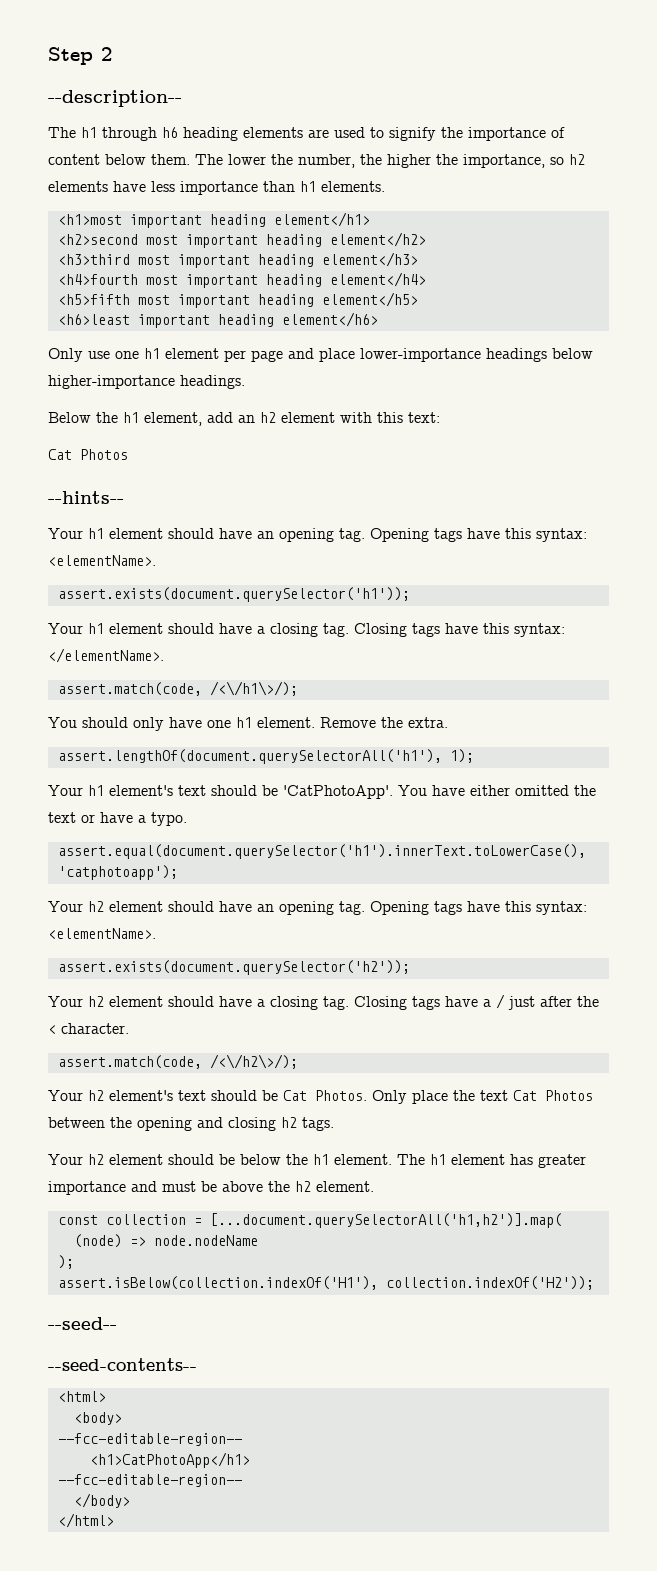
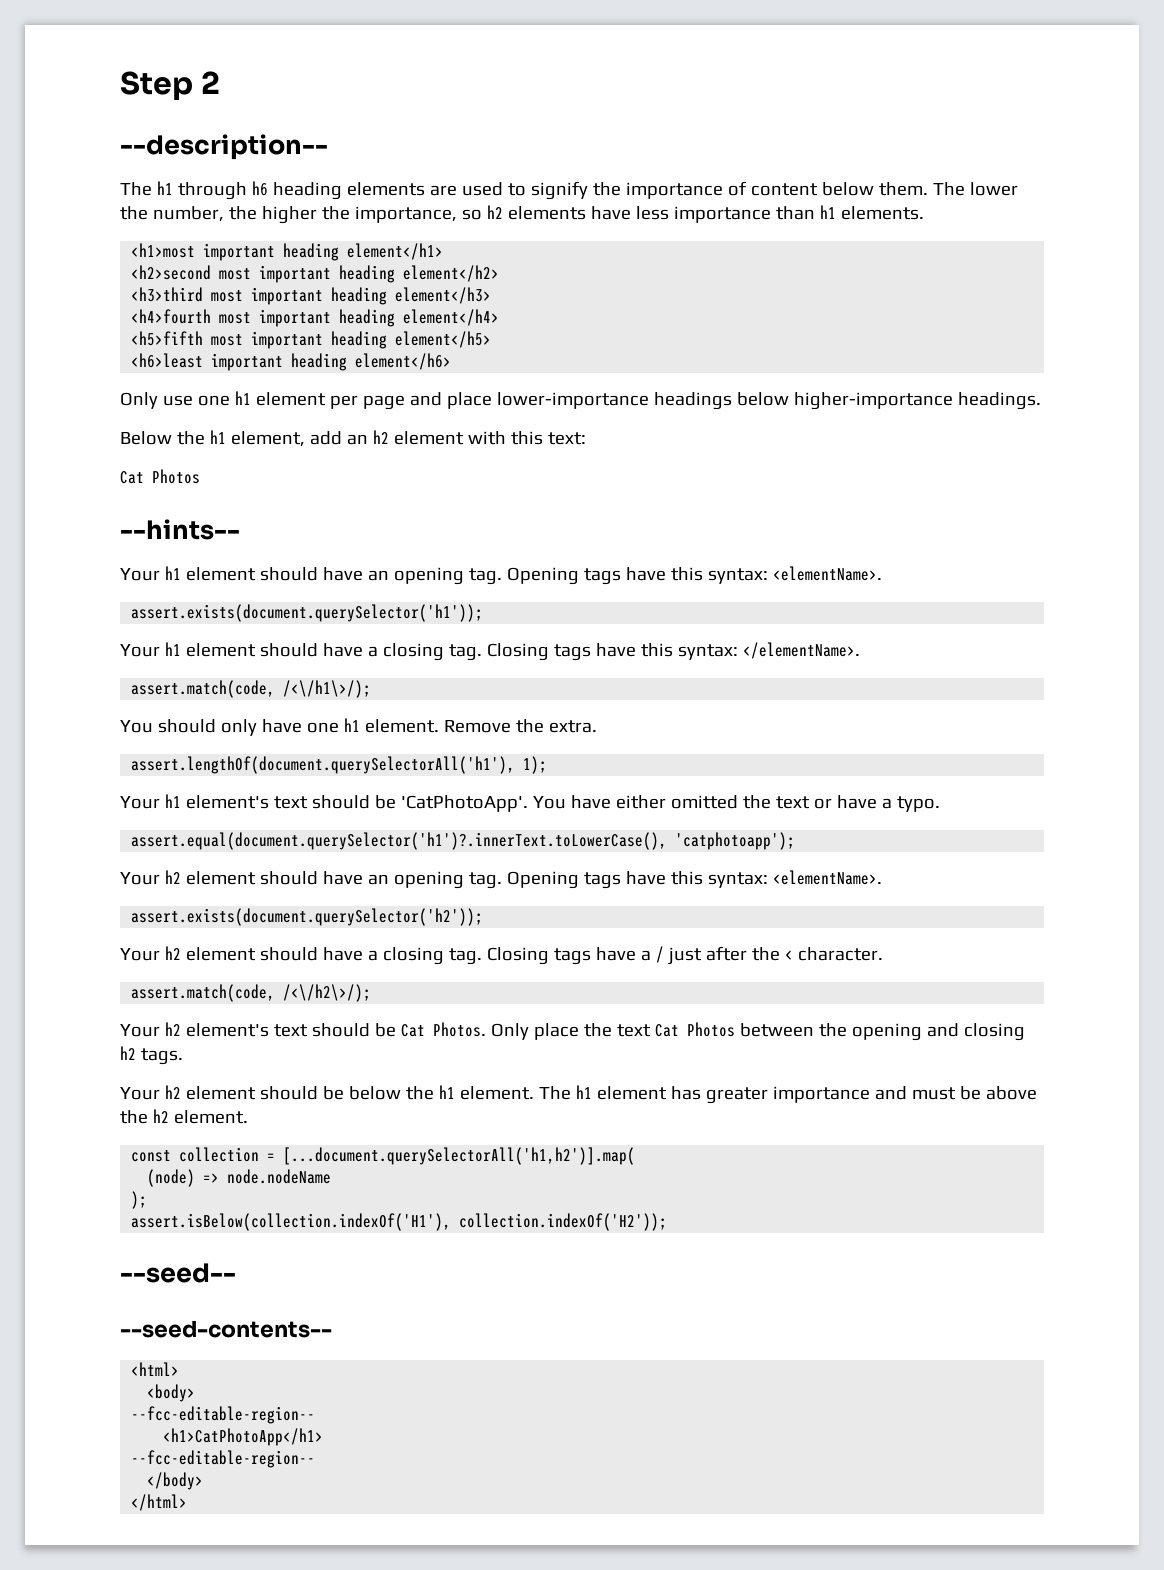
- assert.equal(document.querySelector('h1').innerText.toLowerCase(), 'catphotoapp');
+ assert.equal(document.querySelector('h1')?.innerText.toLowerCase(), 'catphotoapp');

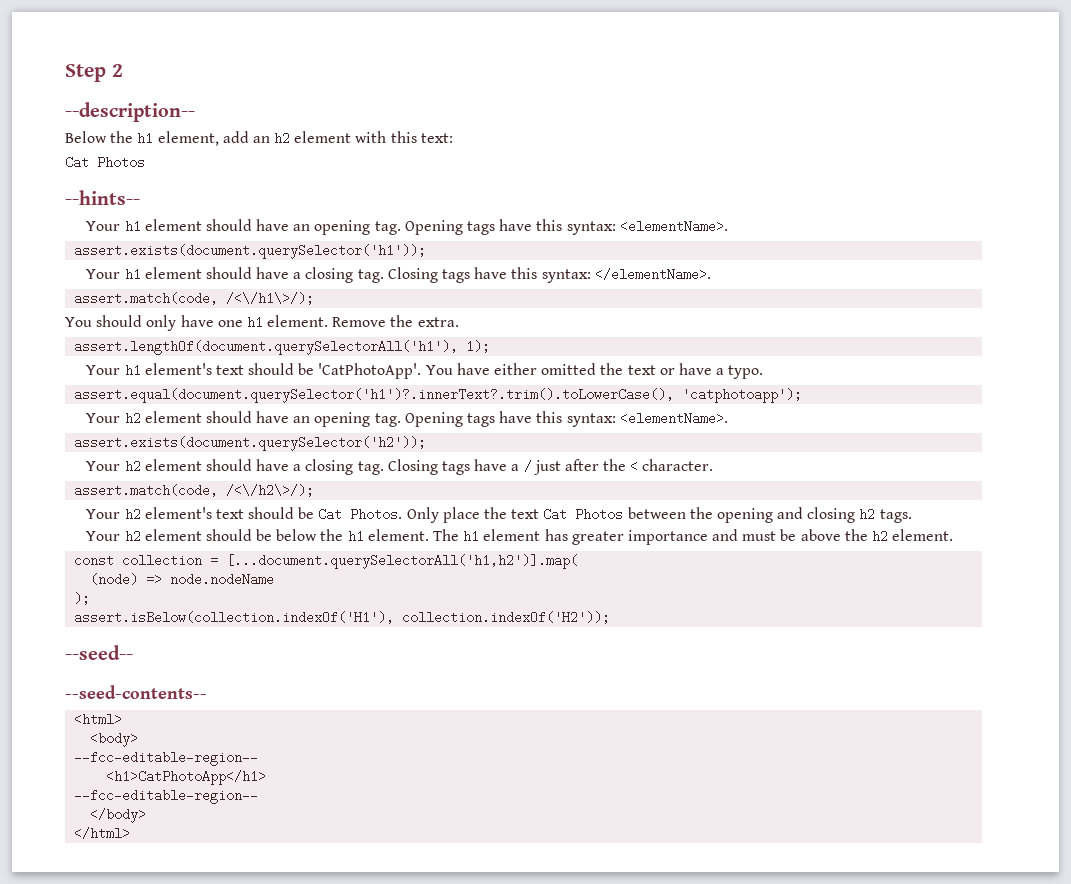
- The h1 through h6 heading elements are used to signify the importance of content below them. The lower the number, the higher the importance, so h2 elements have less importance than h1 elements.
- <h1>most important heading element</h1>
- <h2>second most important heading element</h2>
- <h3>third most important heading element</h3>
- <h4>fourth most important heading element</h4>
- <h5>fifth most important heading element</h5>
- <h6>least important heading element</h6>
- Only use one h1 element per page and place lower-importance headings below higher-importance headings.
- assert.equal(document.querySelector('h1')?.innerText.toLowerCase(), 'catphotoapp');
+ assert.equal(document.querySelector('h1')?.innerText?.trim().toLowerCase(), 'catphotoapp');

